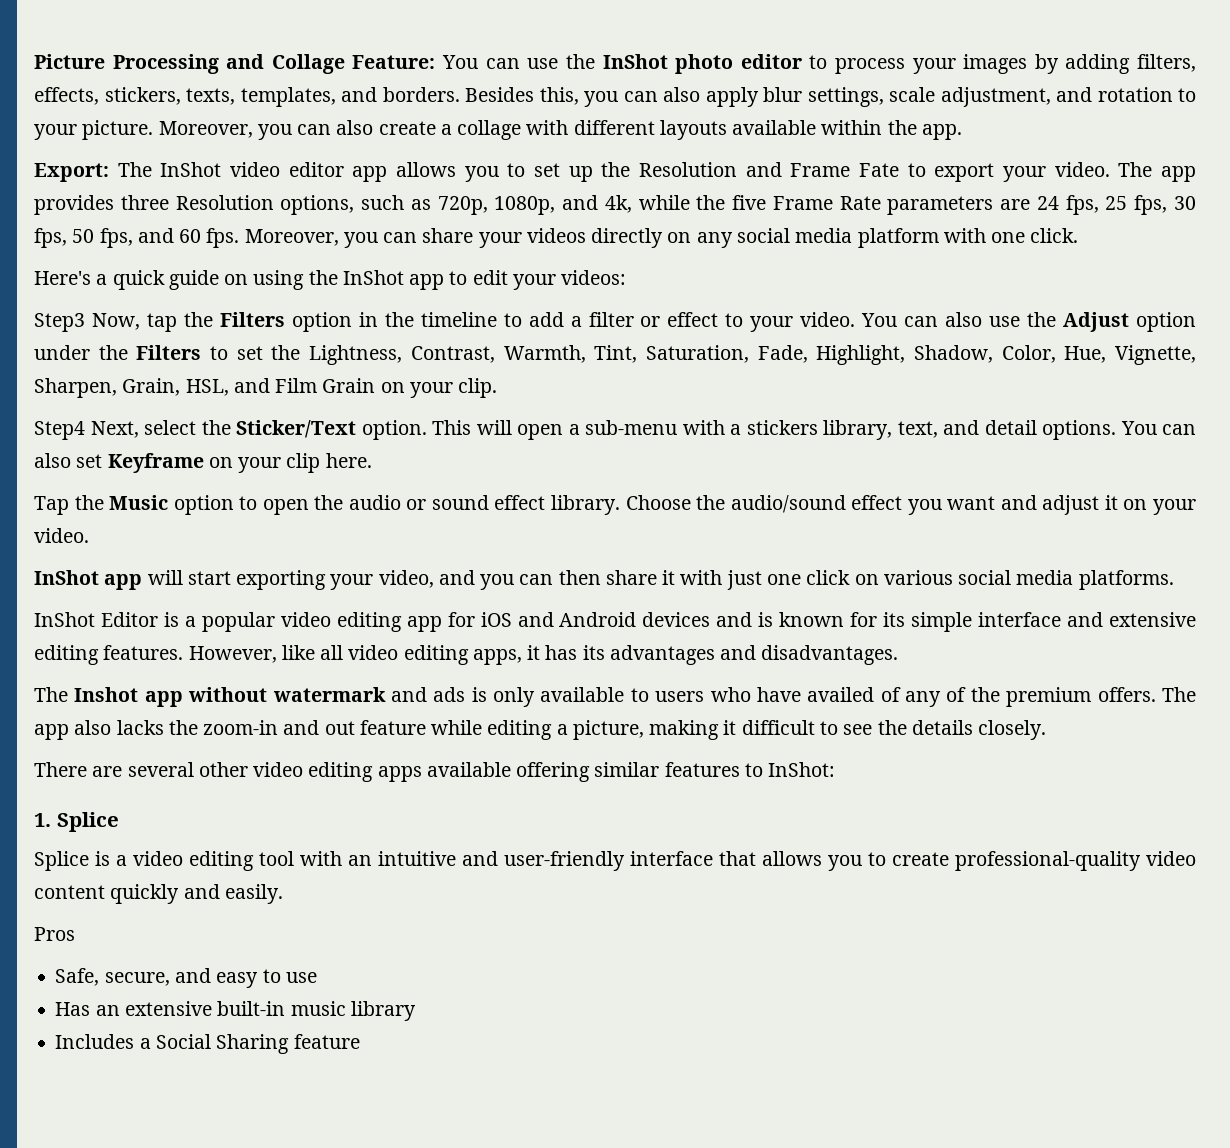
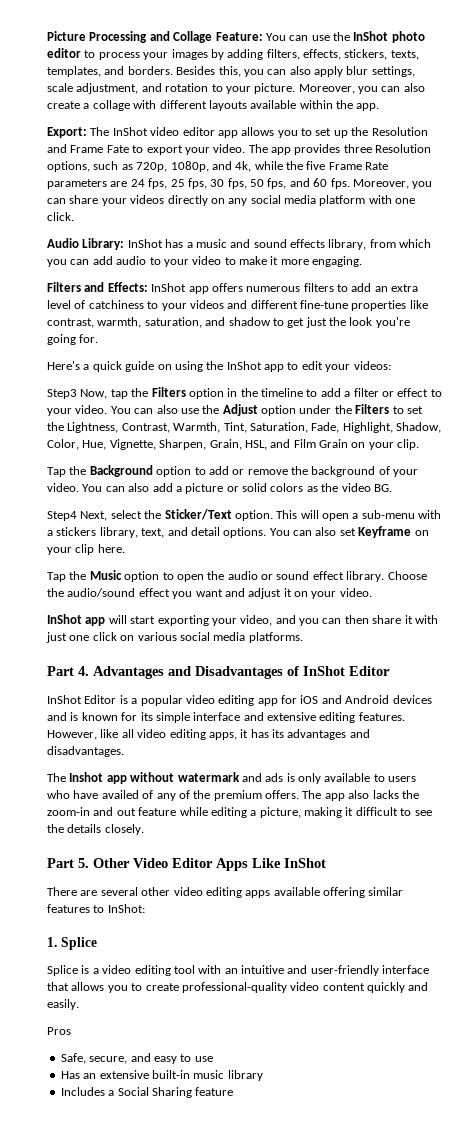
+ Audio Library: InShot has a music and sound effects library, from which you can add audio to your video to make it more engaging.
+ Filters and Effects: InShot app offers numerous filters to add an extra level of catchiness to your videos and different fine-tune properties like contrast, warmth, saturation, and shadow to get just the look you're going for.
+ Tap the Background option to add or remove the background of your video. You can also add a picture or solid colors as the video BG.
+ Part 4. Advantages and Disadvantages of InShot Editor
+ Part 5. Other Video Editor Apps Like InShot

